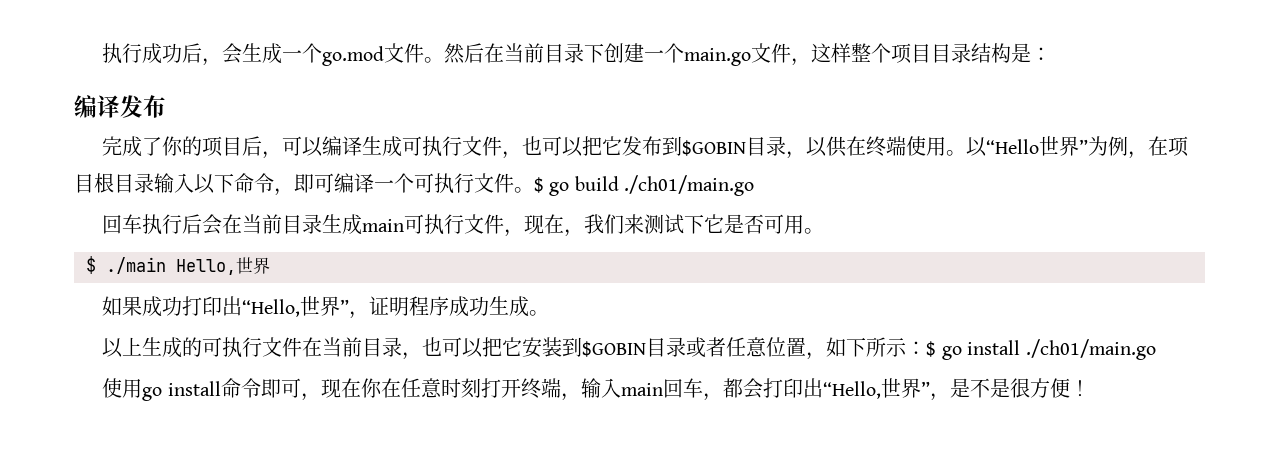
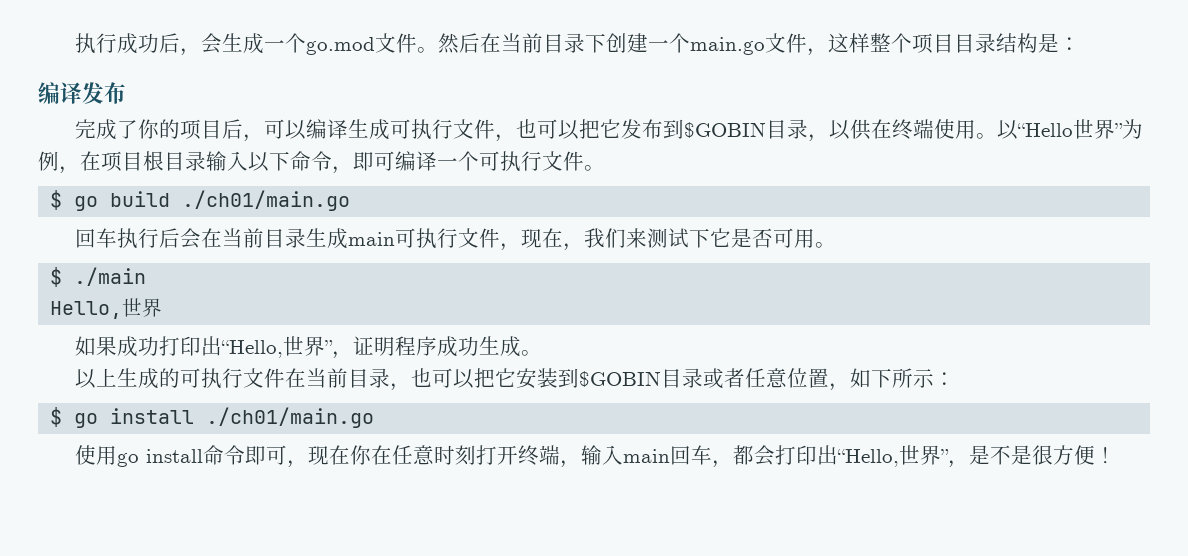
- 以“Hello世界”为例，在项目根目录输入以下命令，即可编译一个可执行文件。$ go build ./ch01/main.go
+ 以“Hello世界”为例，在项目根目录输入以下命令，即可编译一个可执行文件。
+ $ go build ./ch01/main.go
- $ ./main Hello,世界
+ $ ./main
+ Hello,世界
- 以上生成的可执行文件在当前目录，也可以把它安装到$GOBIN目录或者任意位置，如下所示：$ go install ./ch01/main.go
+ 以上生成的可执行文件在当前目录，也可以把它安装到$GOBIN目录或者任意位置，如下所示：
+ $ go install ./ch01/main.go

